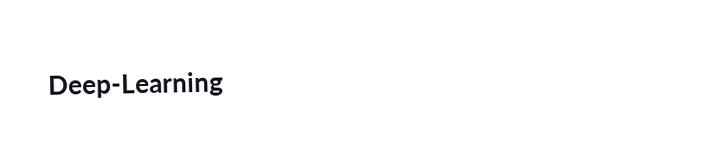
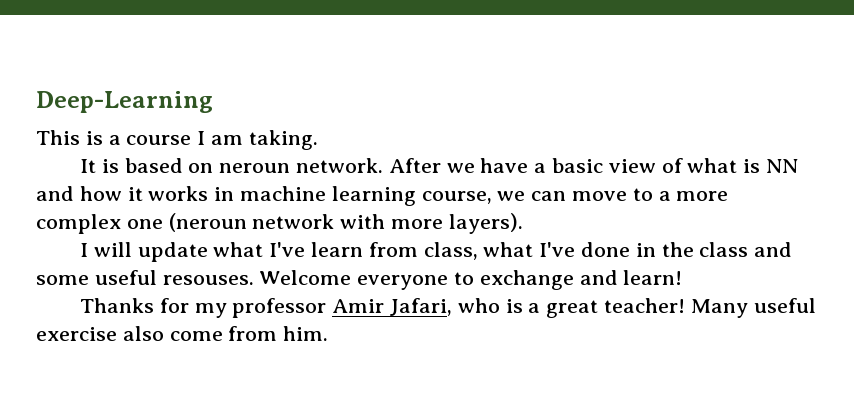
+ This is a course I am taking.
+ It is based on neroun network. After we have a basic view of what is NN and how it works in machine learning course, we can move to a more complex one (neroun network with more layers).
+ I will update what I've learn from class, what I've done in the class and some useful resouses. Welcome everyone to exchange and learn!
+ Thanks for my professor Amir Jafari, who is a great teacher! Many useful exercise also come from him.

